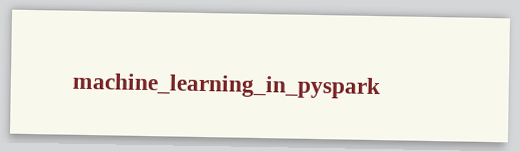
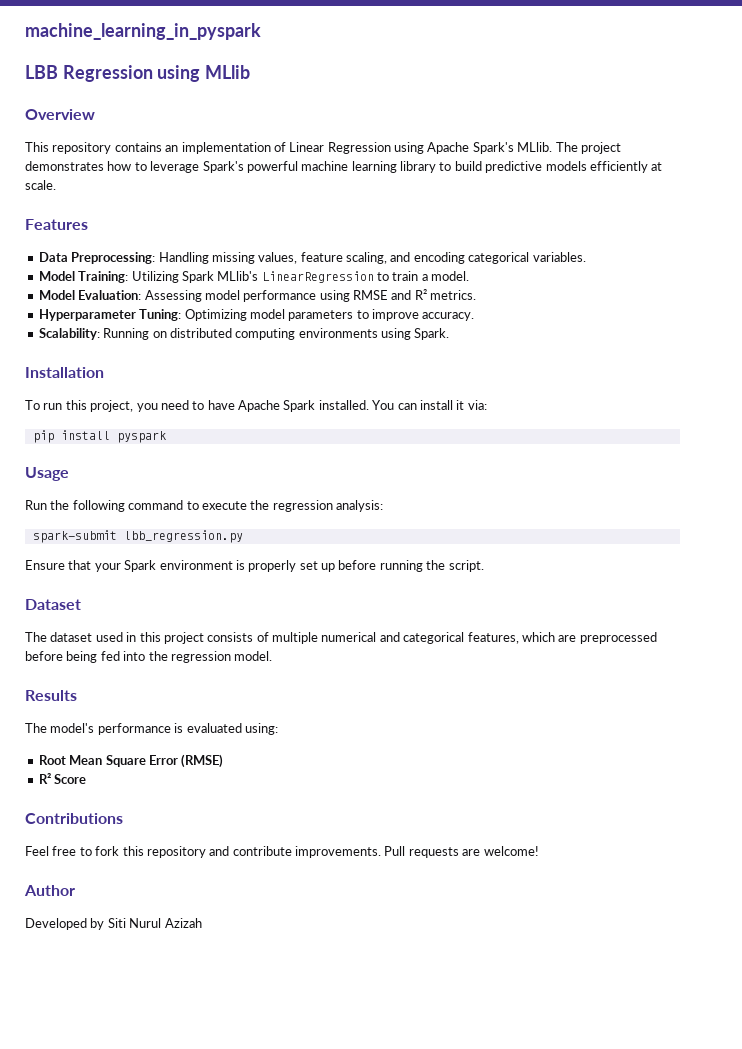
+ LBB Regression using MLlib
+ Overview
+ This repository contains an implementation of Linear Regression using Apache Spark's MLlib. The project demonstrates how to leverage Spark's powerful machine learning library to build predictive models efficiently at scale.
+ Features
+ Data Preprocessing: Handling missing values, feature scaling, and encoding categorical variables.
+ Model Training: Utilizing Spark MLlib's LinearRegression to train a model.
+ Model Evaluation: Assessing model performance using RMSE and R² metrics.
+ Hyperparameter Tuning: Optimizing model parameters to improve accuracy.
+ Scalability: Running on distributed computing environments using Spark.
+ Installation
+ To run this project, you need to have Apache Spark installed. You can install it via:
+ pip install pyspark
+ Usage
+ Run the following command to execute the regression analysis:
+ spark-submit lbb_regression.py
+ Ensure that your Spark environment is properly set up before running the script.
+ Dataset
+ The dataset used in this project consists of multiple numerical and categorical features, which are preprocessed before being fed into the regression model.
+ Results
+ The model's performance is evaluated using:
+ Root Mean Square Error (RMSE)
+ R² Score
+ Contributions
+ Feel free to fork this repository and contribute improvements. Pull requests are welcome!
+ Author
+ Developed by Siti Nurul Azizah

